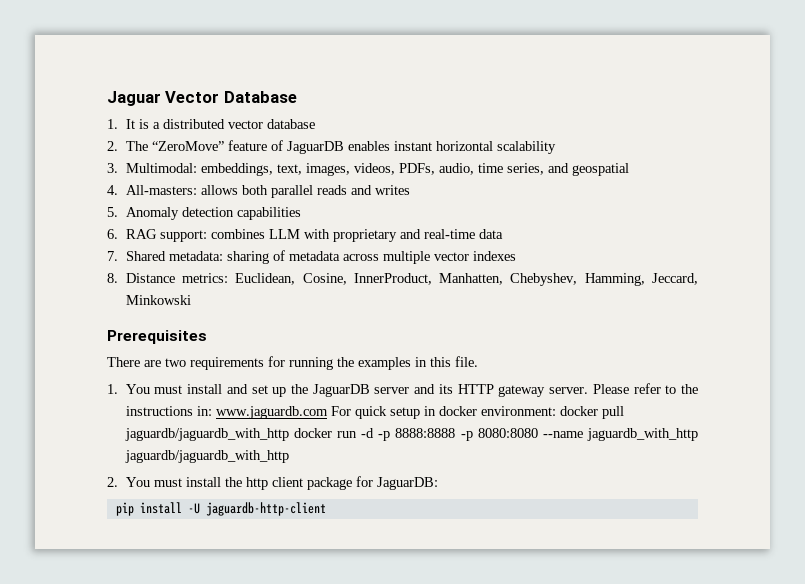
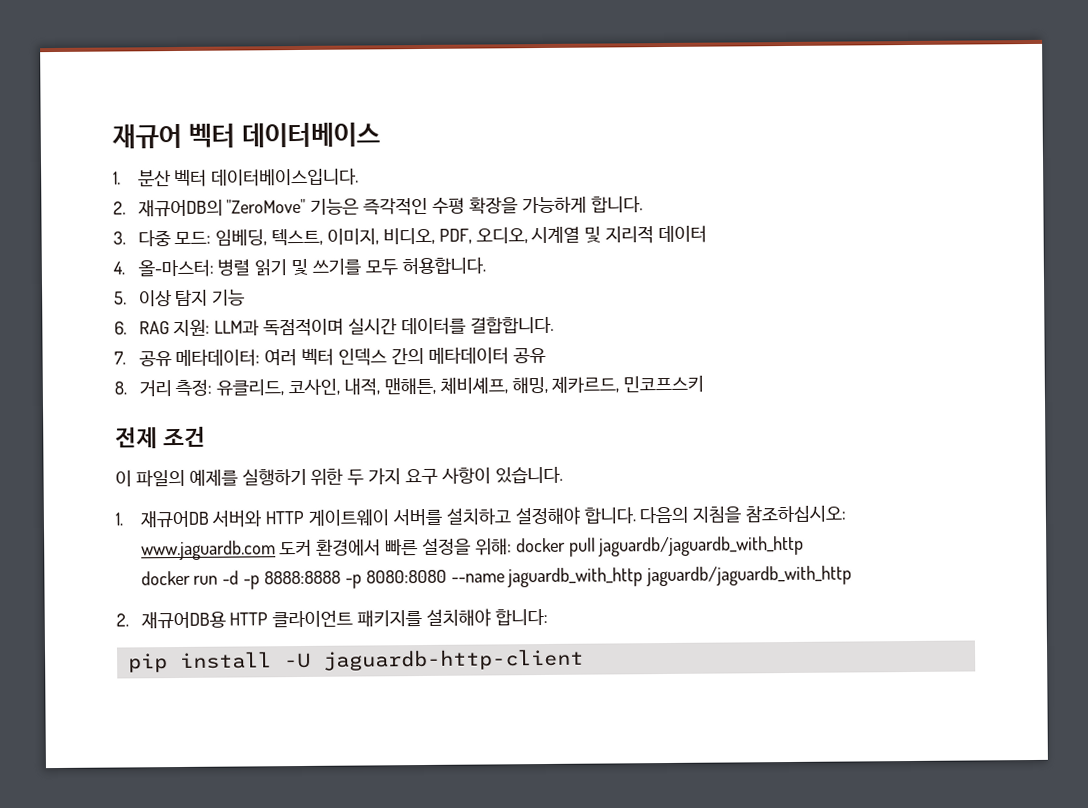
- Jaguar Vector Database
- 1. It is a distributed vector database
- 2. The “ZeroMove” feature of JaguarDB enables instant horizontal scalability
- 3. Multimodal: embeddings, text, images, videos, PDFs, audio, time series, and geospatial
- 4. All-masters: allows both parallel reads and writes
- 5. Anomaly detection capabilities
- 6. RAG support: combines LLM with proprietary and real-time data
- 7. Shared metadata: sharing of metadata across multiple vector indexes
- 8. Distance metrics: Euclidean, Cosine, InnerProduct, Manhatten, Chebyshev, Hamming, Jeccard, Minkowski
- Prerequisites
- There are two requirements for running the examples in this file.
- 1. You must install and set up the JaguarDB server and its HTTP gateway server. Please refer to the instructions in: www.jaguardb.com For quick setup in docker environment: docker pull jaguardb/jaguardb_with_http docker run -d -p 8888:8888 -p 8080:8080 --name jaguardb_with_http jaguardb/jaguardb_with_http
+ 재규어 벡터 데이터베이스
+ 1. 분산 벡터 데이터베이스입니다.
+ 2. 재규어DB의 "ZeroMove" 기능은 즉각적인 수평 확장을 가능하게 합니다.
+ 3. 다중 모드: 임베딩, 텍스트, 이미지, 비디오, PDF, 오디오, 시계열 및 지리적 데이터
+ 4. 올-마스터: 병렬 읽기 및 쓰기를 모두 허용합니다.
+ 5. 이상 탐지 기능
+ 6. RAG 지원: LLM과 독점적이며 실시간 데이터를 결합합니다.
+ 7. 공유 메타데이터: 여러 벡터 인덱스 간의 메타데이터 공유
+ 8. 거리 측정: 유클리드, 코사인, 내적, 맨해튼, 체비셰프, 해밍, 제카르드, 민코프스키
+ 전제 조건
+ 이 파일의 예제를 실행하기 위한 두 가지 요구 사항이 있습니다.
+ 1. 재규어DB 서버와 HTTP 게이트웨이 서버를 설치하고 설정해야 합니다. 다음의 지침을 참조하십시오: www.jaguardb.com 도커 환경에서 빠른 설정을 위해: docker pull jaguardb/jaguardb_with_http
+ docker run -d -p 8888:8888 -p 8080:8080 --name jaguardb_with_http jaguardb/jaguardb_with_http
- 2. You must install the http client package for JaguarDB:
+ 2. 재규어DB용 HTTP 클라이언트 패키지를 설치해야 합니다:

